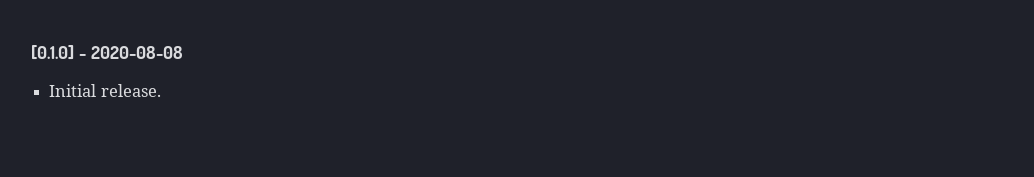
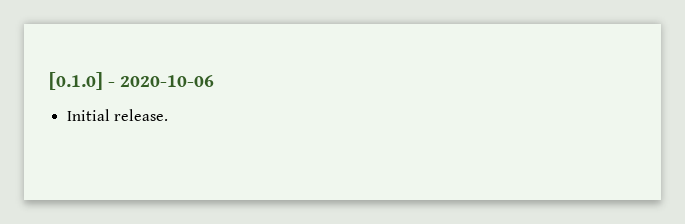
- [0.1.0] - 2020-08-08
+ [0.1.0] - 2020-10-06

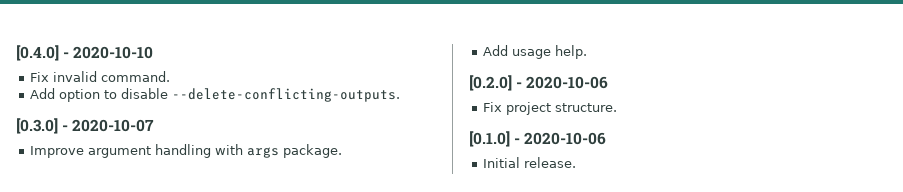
+ [0.4.0] - 2020-10-10
+ Fix invalid command.
+ Add option to disable --delete-conflicting-outputs.
+ [0.3.0] - 2020-10-07
+ Improve argument handling with args package.
+ Add usage help.
+ [0.2.0] - 2020-10-06
+ Fix project structure.

